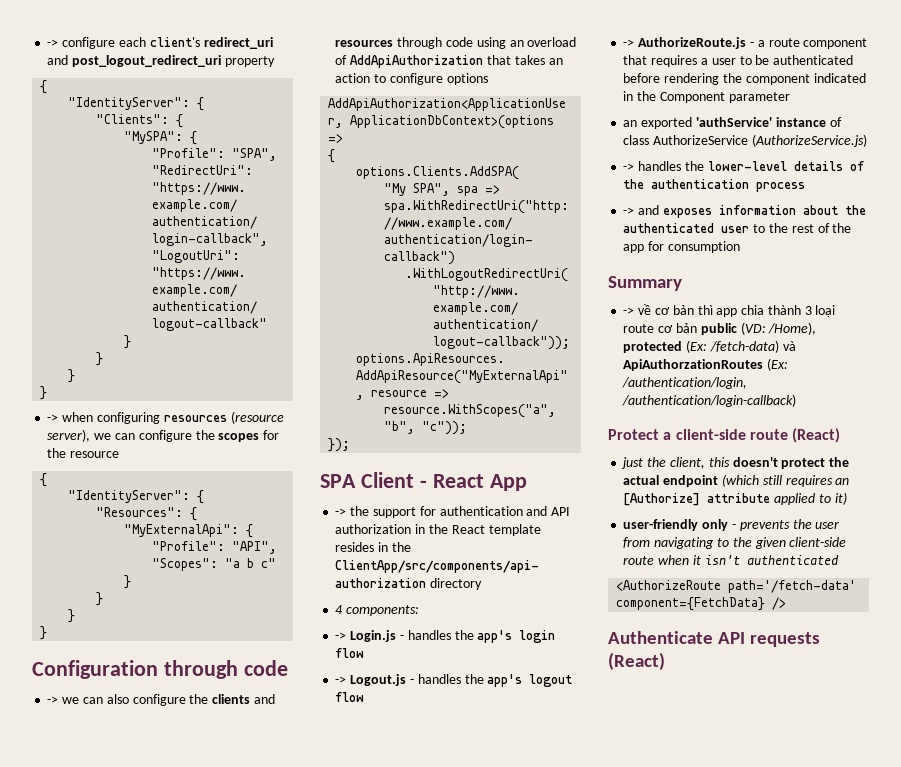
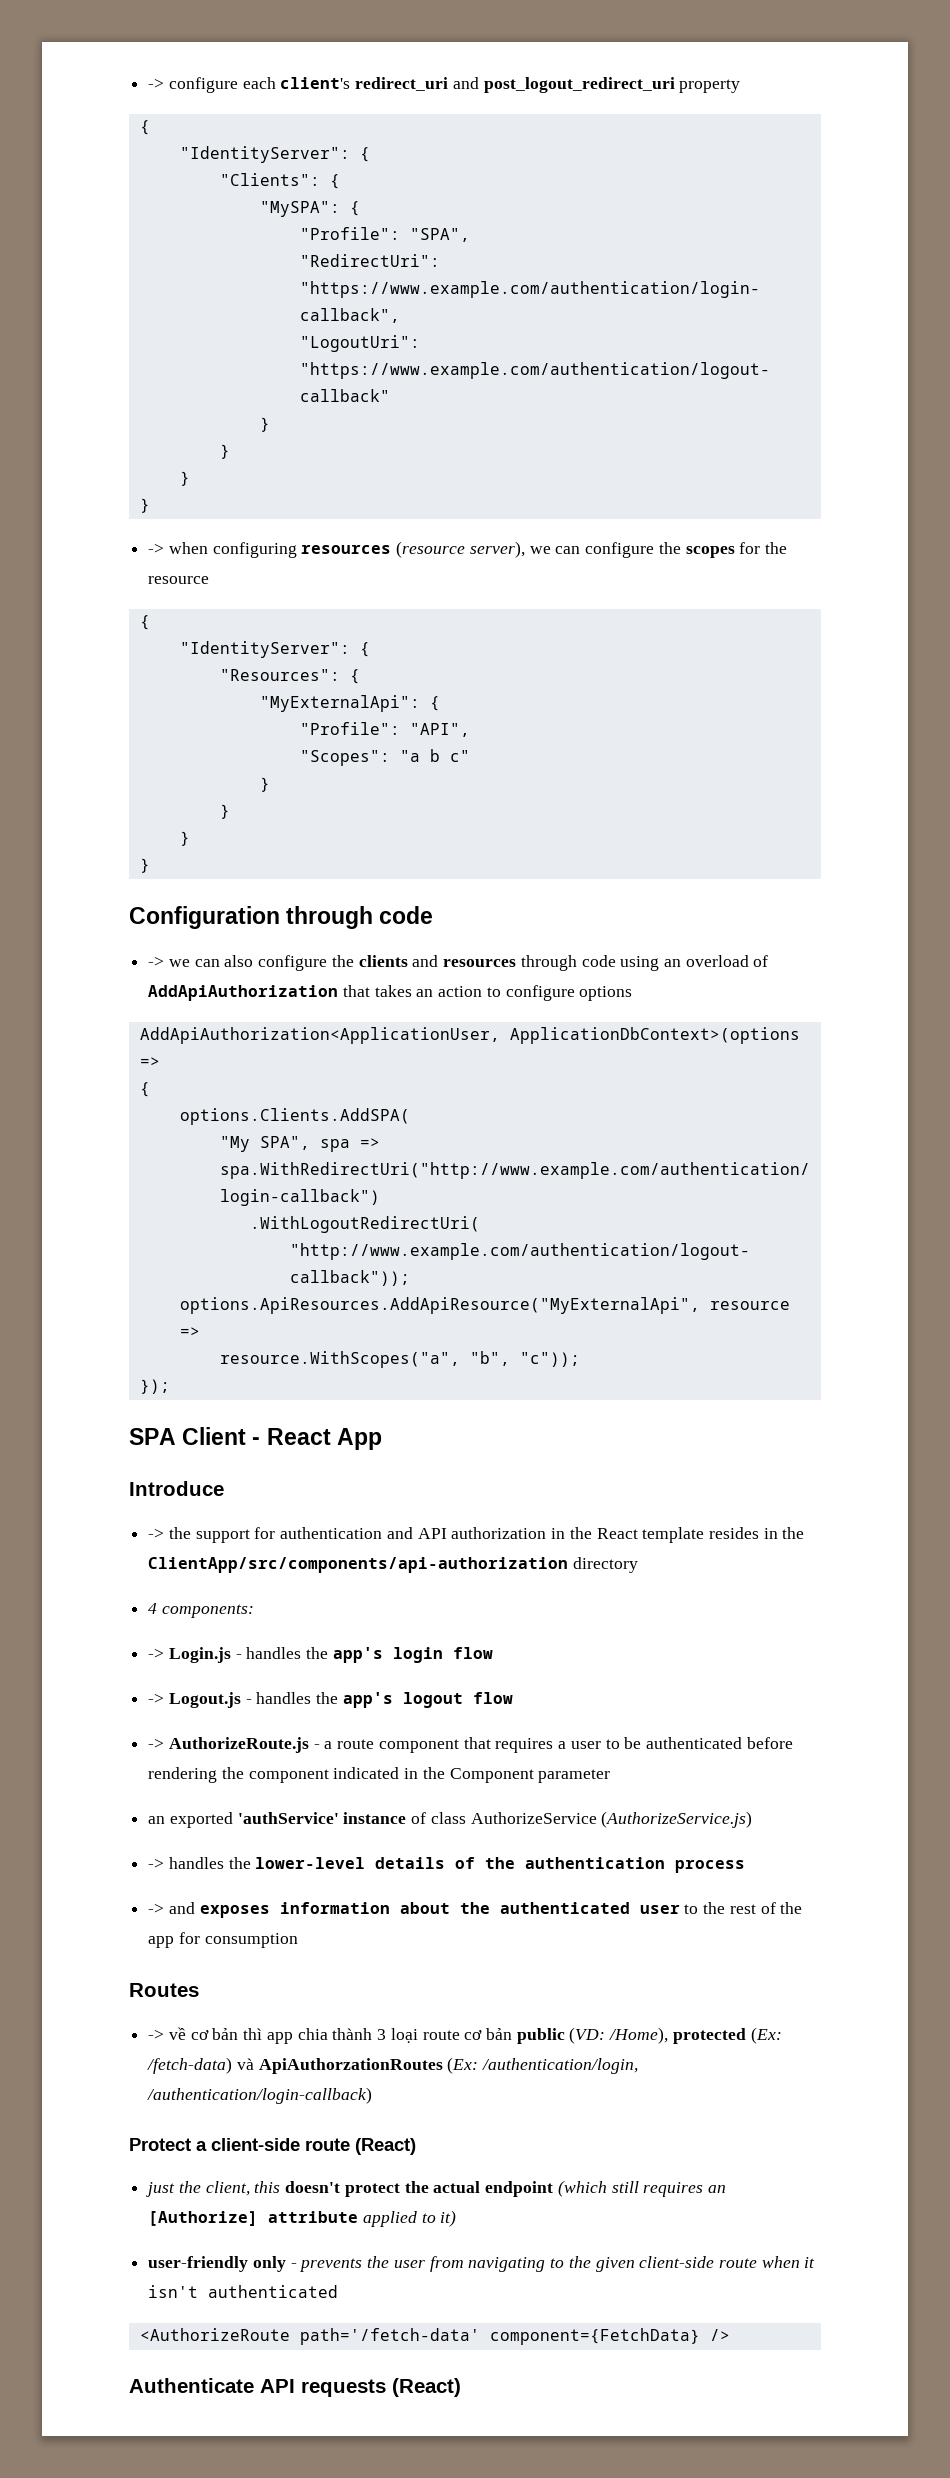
+ Introduce
- Summary
+ Routes

